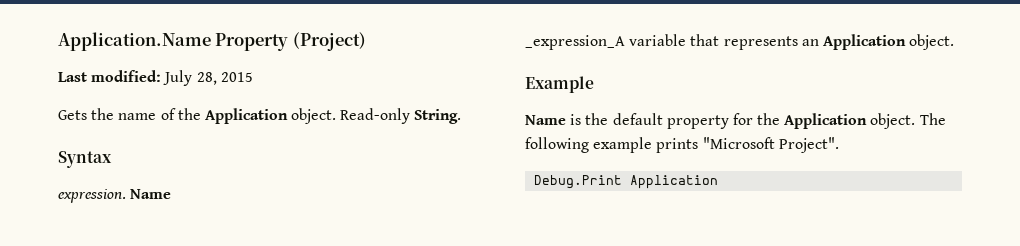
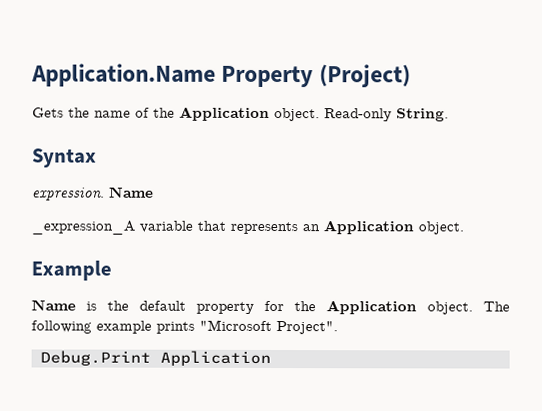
- Last modified: July 28, 2015

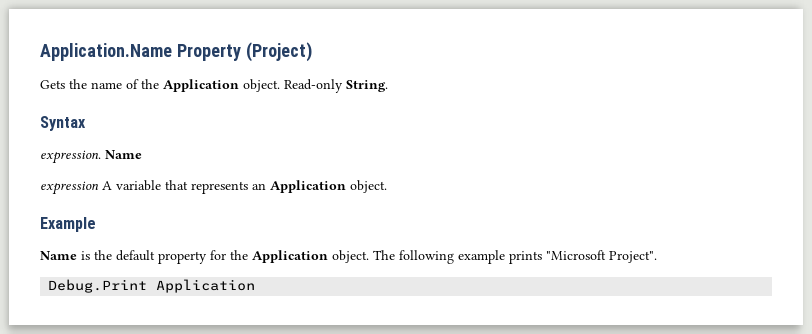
- _expression_A variable that represents an Application object.
+ expression A variable that represents an Application object.

